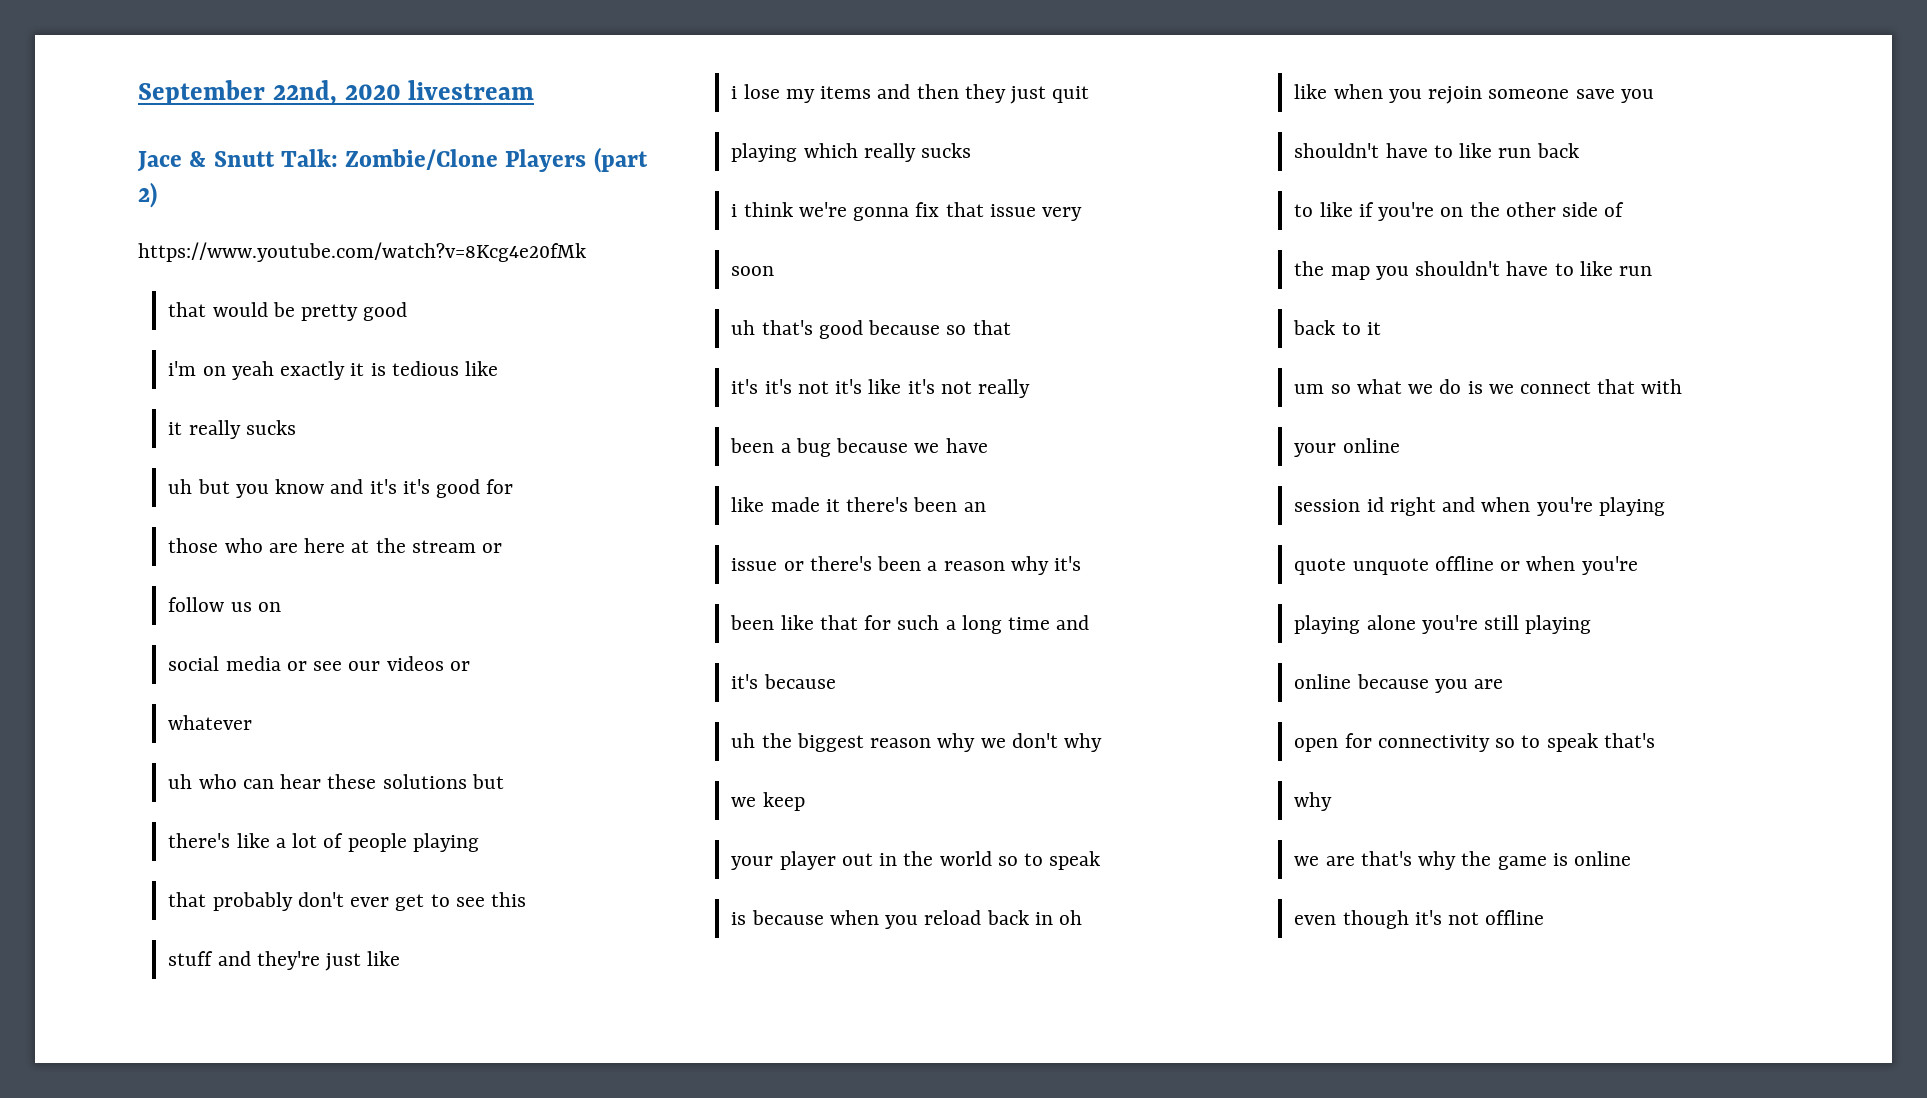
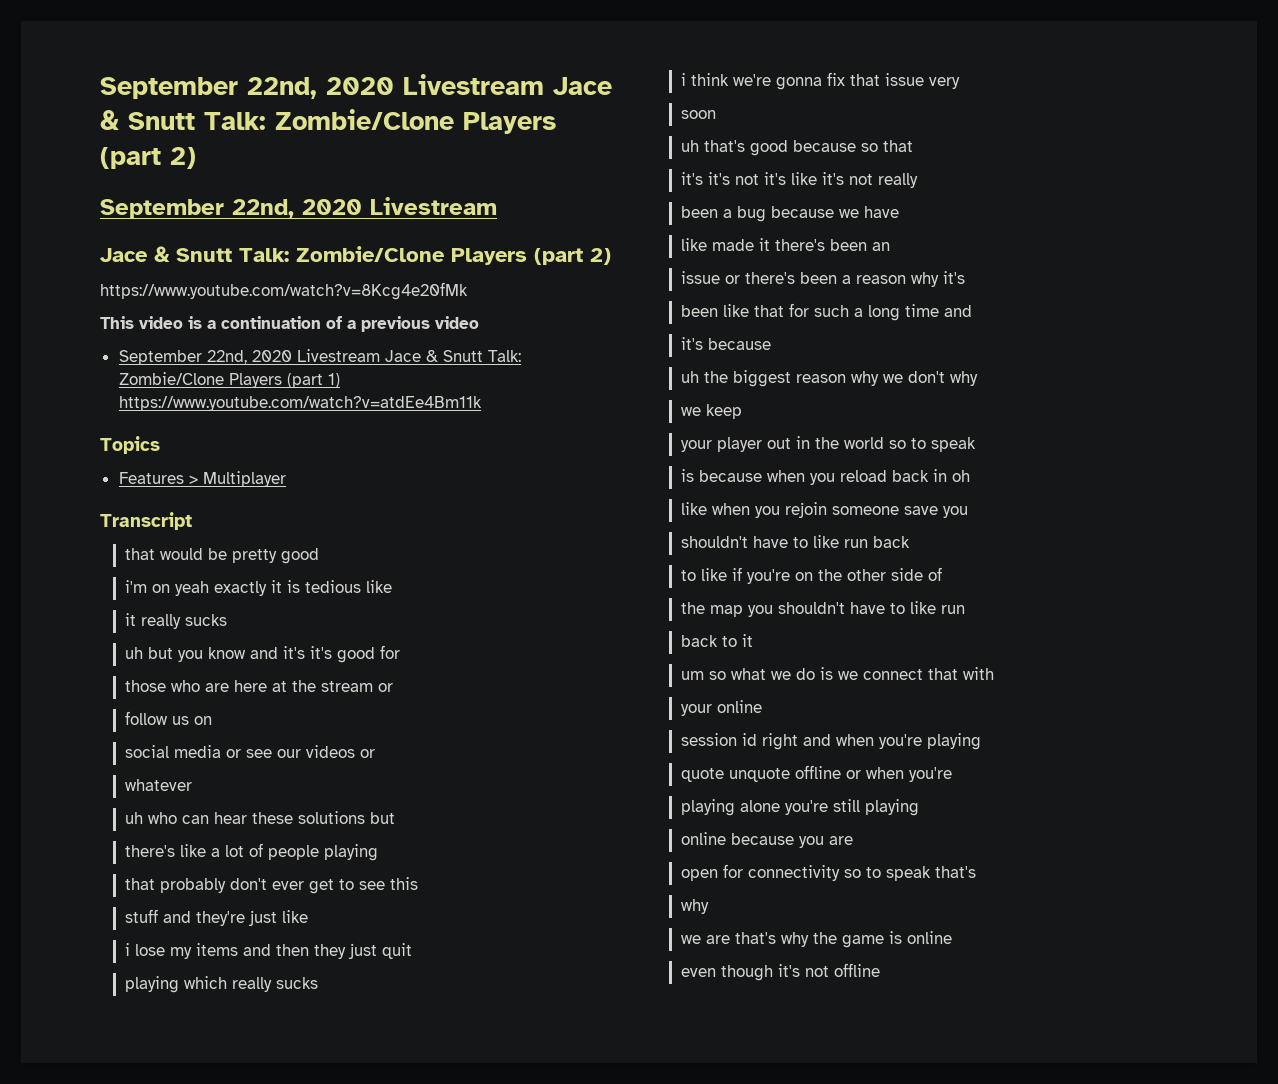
- September 22nd, 2020 livestream
+ September 22nd, 2020 Livestream Jace & Snutt Talk: Zombie/Clone Players (part 2)
+ September 22nd, 2020 Livestream
+ This video is a continuation of a previous video
+ September 22nd, 2020 Livestream Jace & Snutt Talk: Zombie/Clone Players (part 1) https://www.youtube.com/watch?v=atdEe4Bm11k
+ Topics
+ Features > Multiplayer
+ Transcript

